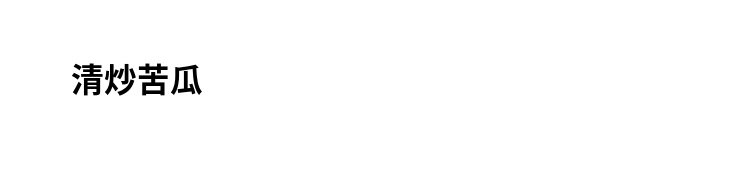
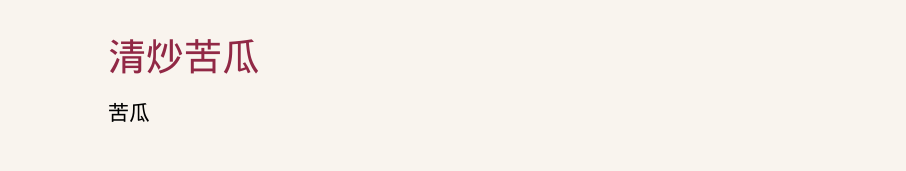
  清炒苦瓜
+ 苦瓜

